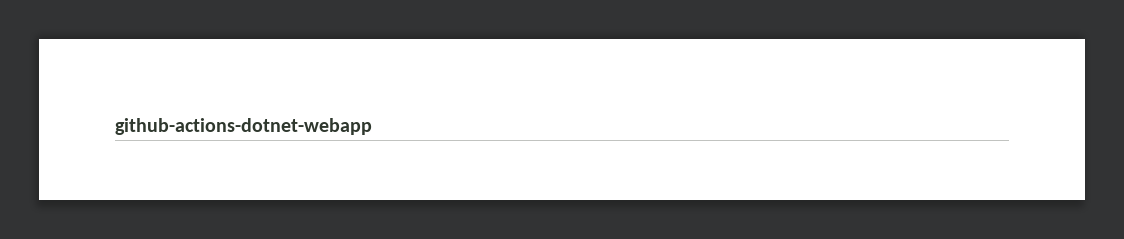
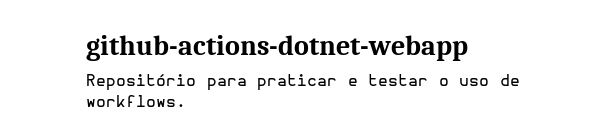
+ Repositório para praticar e testar o uso de workflows.

